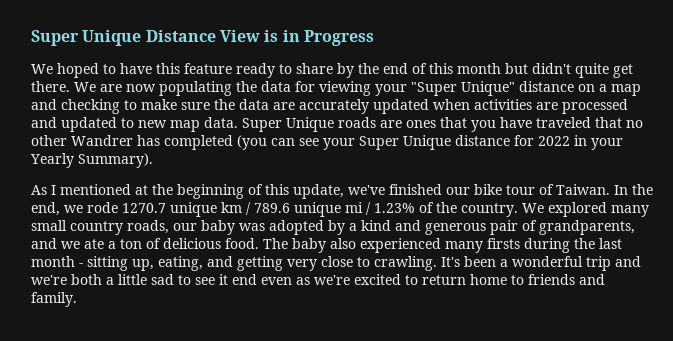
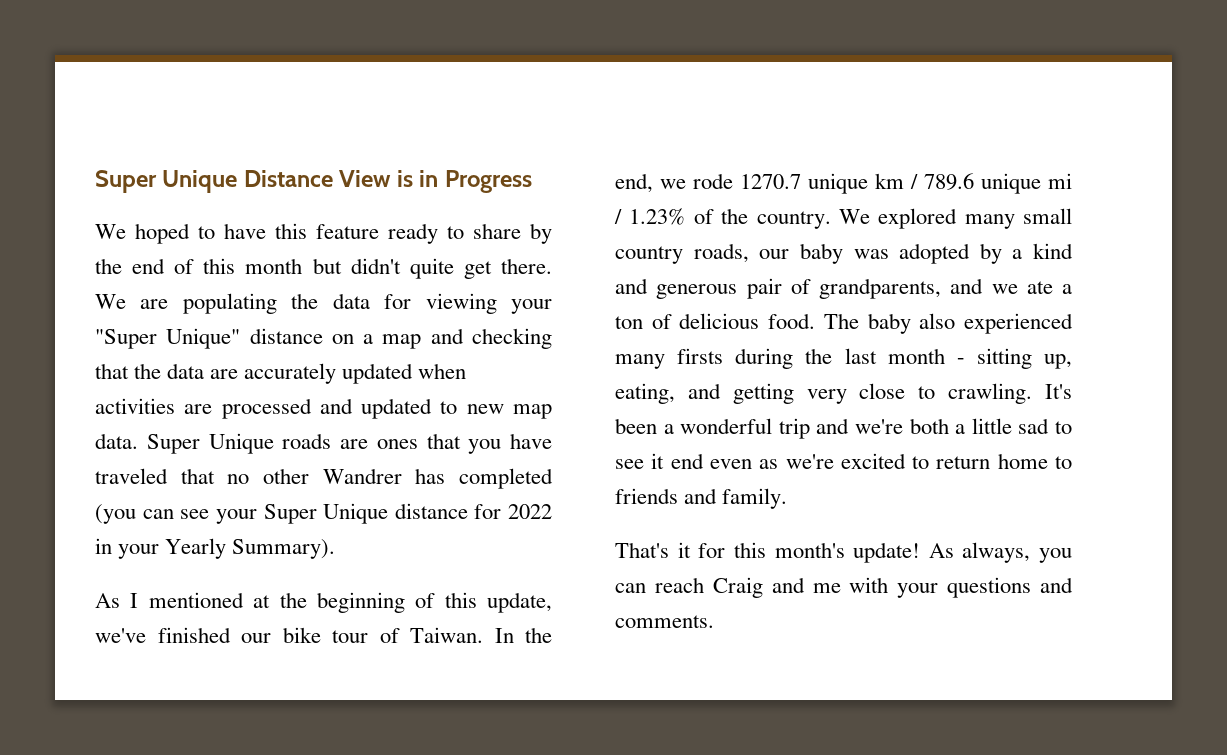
- We are now populating the data for viewing your "Super Unique" distance on a map and checking to make sure the data are accurately updated when activities are processed and updated to new map data.
+ We are populating the data for viewing your "Super Unique" distance on a map and checking that the data are accurately updated when activities are processed and updated to new map data.
+ That's it for this month's update! As always, you can reach Craig and me with your questions and comments.

